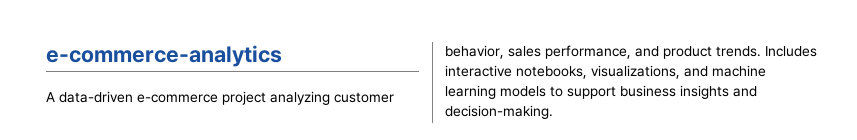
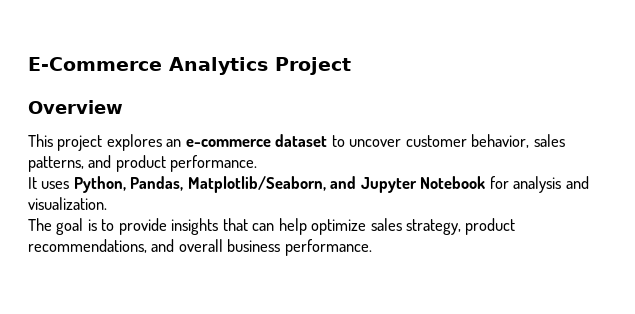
- e-commerce-analytics
- A data-driven e-commerce project analyzing customer behavior, sales performance, and product trends. Includes interactive notebooks, visualizations, and machine learning models to support business insights and decision-making.
+ E-Commerce Analytics Project
+ Overview
+ This project explores an e-commerce dataset to uncover customer behavior, sales patterns, and product performance.
+ It uses Python, Pandas, Matplotlib/Seaborn, and Jupyter Notebook for analysis and visualization.
+ The goal is to provide insights that can help optimize sales strategy, product recommendations, and overall business performance.

